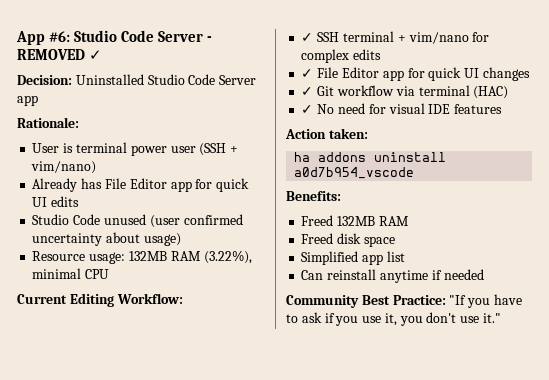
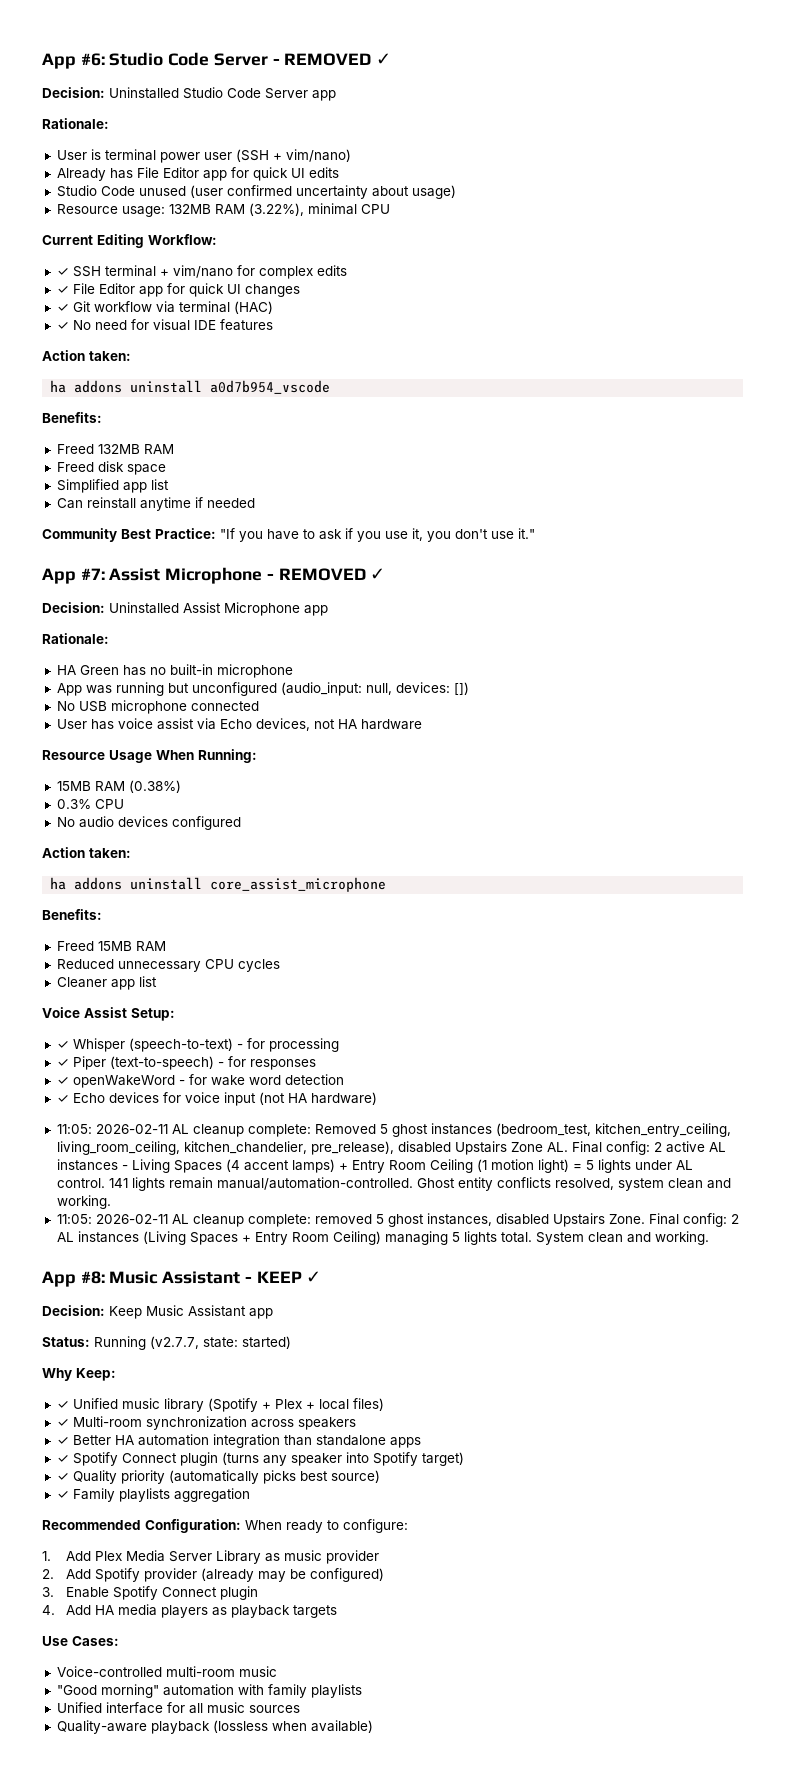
+ App #7: Assist Microphone - REMOVED ✓
+ Decision: Uninstalled Assist Microphone app
+ Rationale:
+ HA Green has no built-in microphone
+ App was running but unconfigured (audio_input: null, devices: [])
+ No USB microphone connected
+ User has voice assist via Echo devices, not HA hardware
+ Resource Usage When Running:
+ 15MB RAM (0.38%)
+ 0.3% CPU
+ No audio devices configured
+ Action taken:
+ ha addons uninstall core_assist_microphone
+ Benefits:
+ Freed 15MB RAM
+ Reduced unnecessary CPU cycles
+ Cleaner app list
+ Voice Assist Setup:
+ ✓ Whisper (speech-to-text) - for processing
+ ✓ Piper (text-to-speech) - for responses
+ ✓ openWakeWord - for wake word detection
+ ✓ Echo devices for voice input (not HA hardware)
+ 11:05: 2026-02-11 AL cleanup complete: Removed 5 ghost instances (bedroom_test, kitchen_entry_ceiling, living_room_ceiling, kitchen_chandelier, pre_release), disabled Upstairs Zone AL. Final config: 2 active AL instances - Living Spaces (4 accent lamps) + Entry Room Ceiling (1 motion light) = 5 lights under AL control. 141 lights remain manual/automation-controlled. Ghost entity conflicts resolved, system clean and working.
+ 11:05: 2026-02-11 AL cleanup complete: removed 5 ghost instances, disabled Upstairs Zone. Final config: 2 AL instances (Living Spaces + Entry Room Ceiling) managing 5 lights total. System clean and working.
+ App #8: Music Assistant - KEEP ✓
+ Decision: Keep Music Assistant app
+ Status: Running (v2.7.7, state: started)
+ Why Keep:
+ ✓ Unified music library (Spotify + Plex + local files)
+ ✓ Multi-room synchronization across speakers
+ ✓ Better HA automation integration than standalone apps
+ ✓ Spotify Connect plugin (turns any speaker into Spotify target)
+ ✓ Quality priority (automatically picks best source)
+ ✓ Family playlists aggregation
+ Recommended Configuration: When ready to configure:
+ 1. Add Plex Media Server Library as music provider
+ 2. Add Spotify provider (already may be configured)
+ 3. Enable Spotify Connect plugin
+ 4. Add HA media players as playback targets
+ Use Cases:
+ Voice-controlled multi-room music
+ "Good morning" automation with family playlists
+ Unified interface for all music sources
+ Quality-aware playback (lossless when available)

